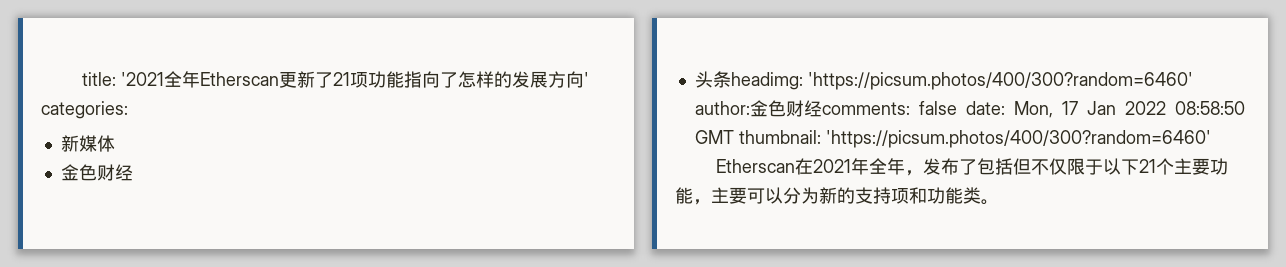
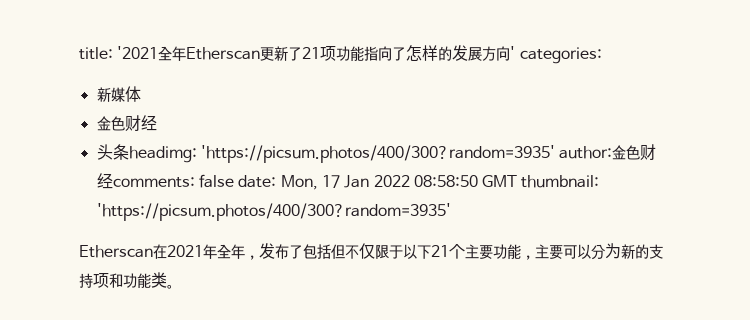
- 头条headimg: 'https://picsum.photos/400/300?random=6460' author:金色财经comments: false date: Mon, 17 Jan 2022 08:58:50 GMT thumbnail: 'https://picsum.photos/400/300?random=6460'
+ 头条headimg: 'https://picsum.photos/400/300?random=3935' author:金色财经comments: false date: Mon, 17 Jan 2022 08:58:50 GMT thumbnail: 'https://picsum.photos/400/300?random=3935'

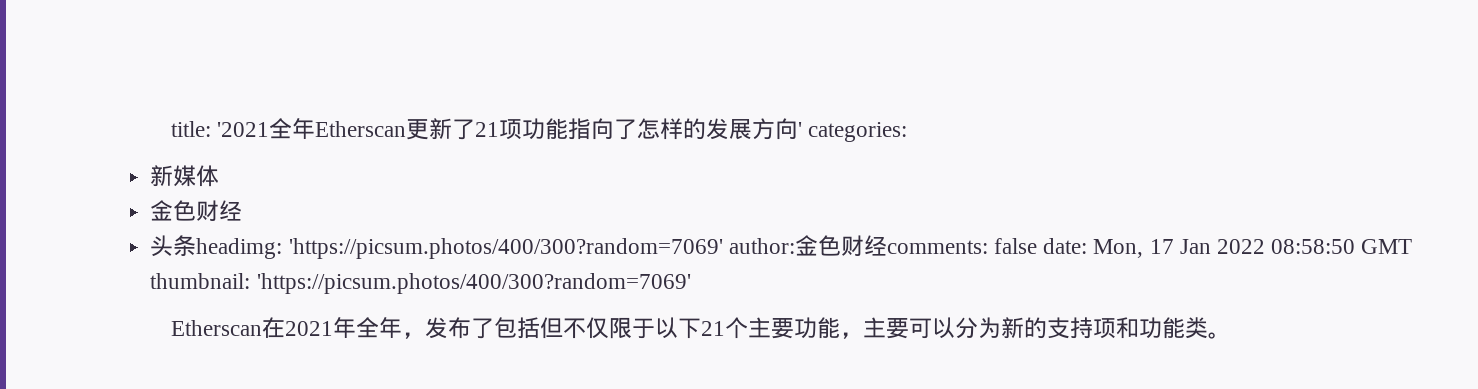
- 头条headimg: 'https://picsum.photos/400/300?random=3935' author:金色财经comments: false date: Mon, 17 Jan 2022 08:58:50 GMT thumbnail: 'https://picsum.photos/400/300?random=3935'
+ 头条headimg: 'https://picsum.photos/400/300?random=7069' author:金色财经comments: false date: Mon, 17 Jan 2022 08:58:50 GMT thumbnail: 'https://picsum.photos/400/300?random=7069'

